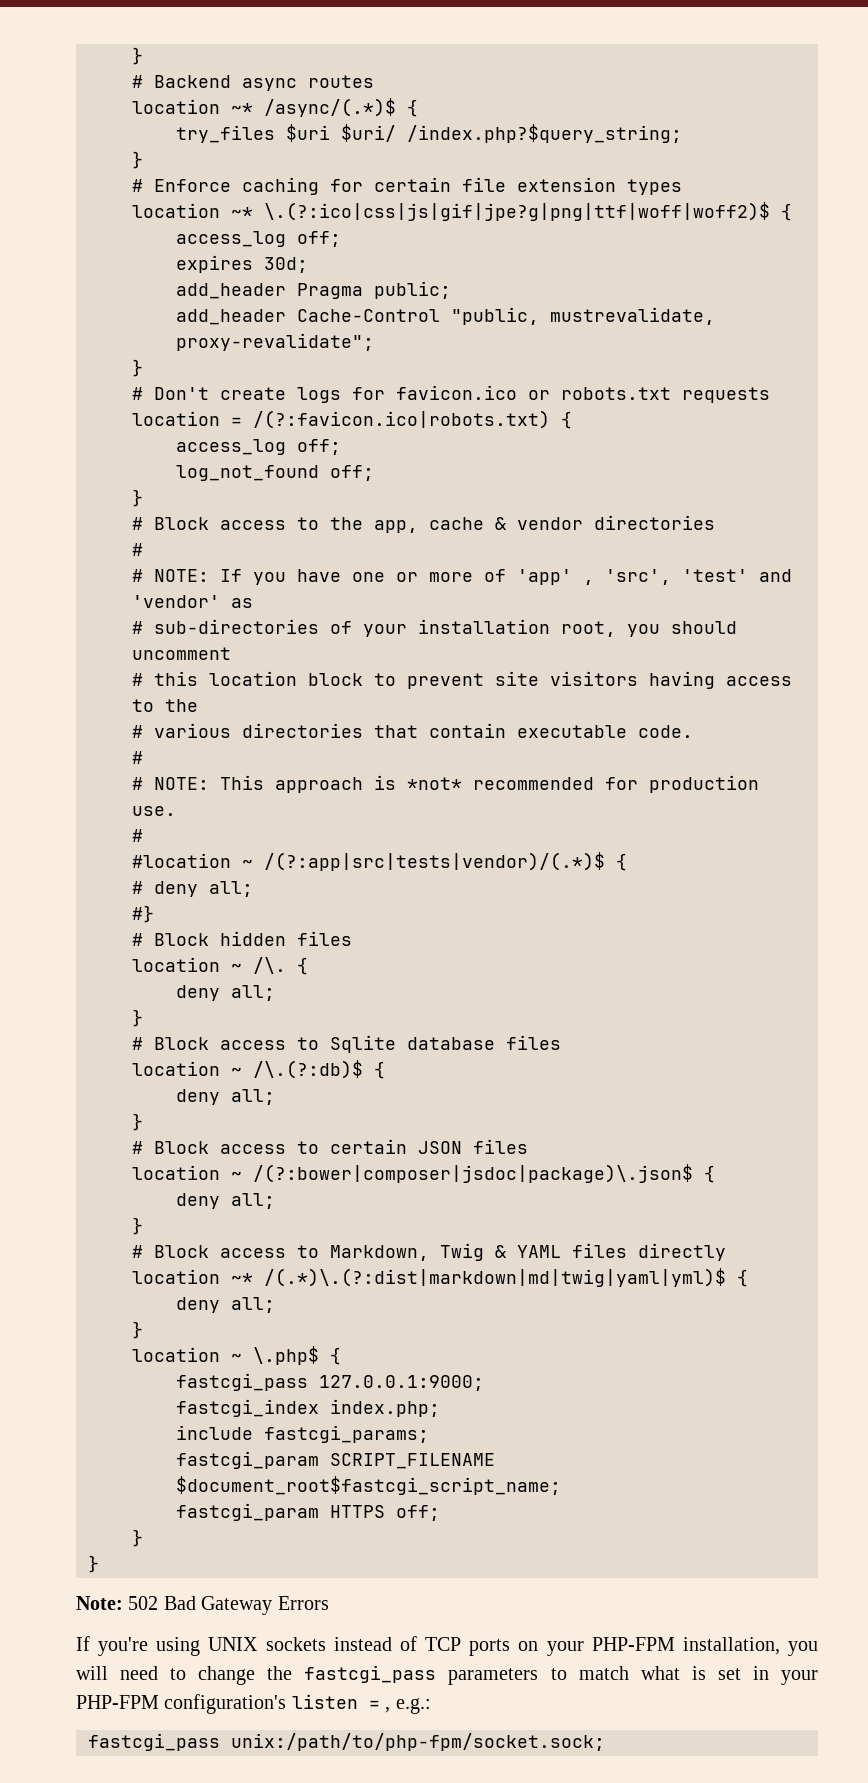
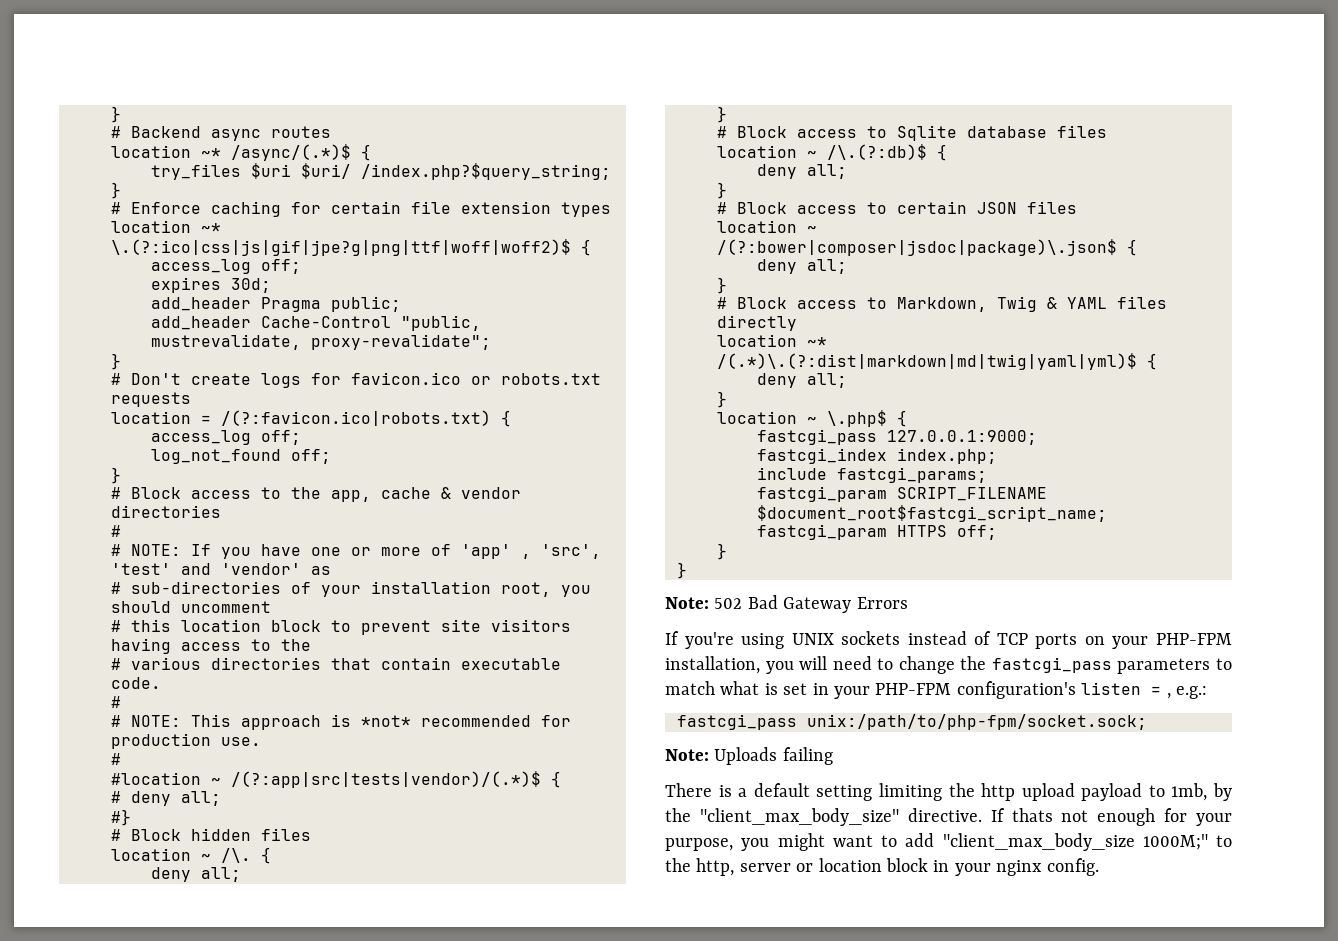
+ Note: Uploads failing
+ There is a default setting limiting the http upload payload to 1mb, by the "client_max_body_size" directive. If thats not enough for your purpose, you might want to add "client_max_body_size 1000M;" to the http, server or location block in your nginx config.

